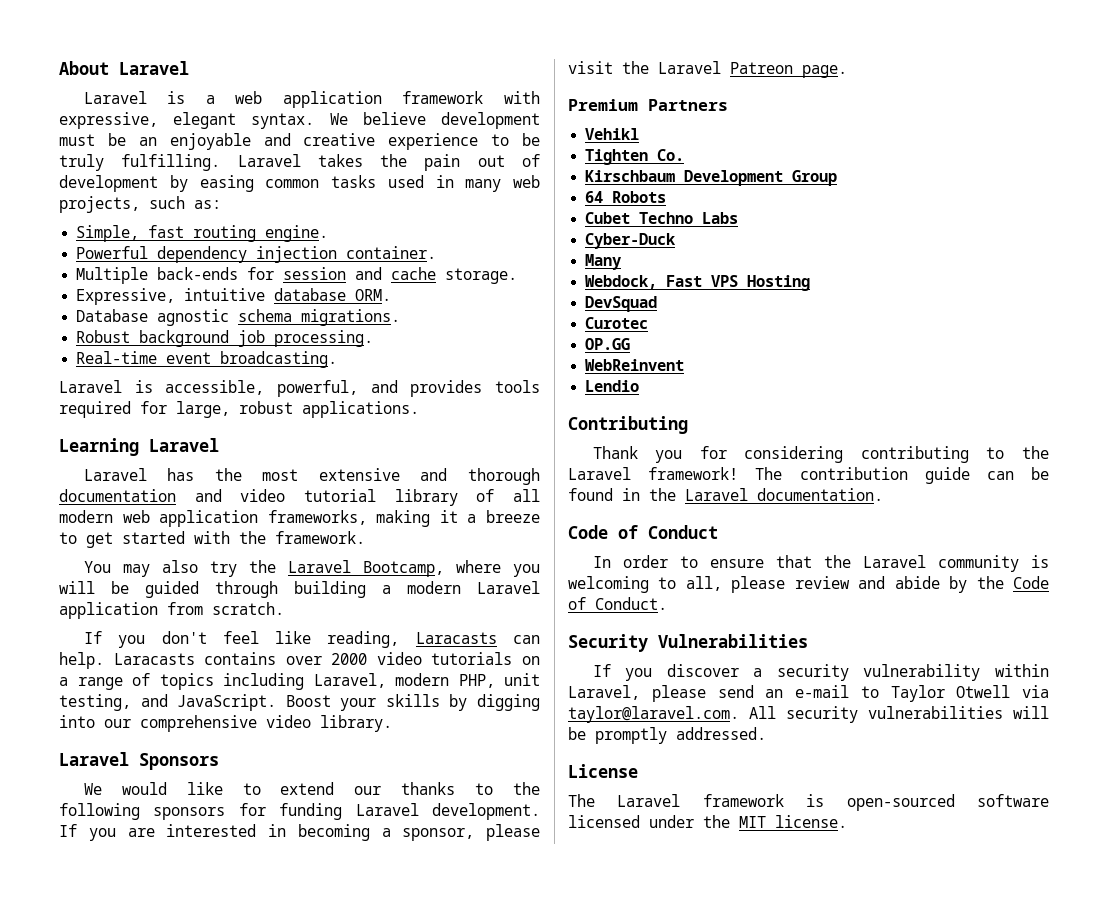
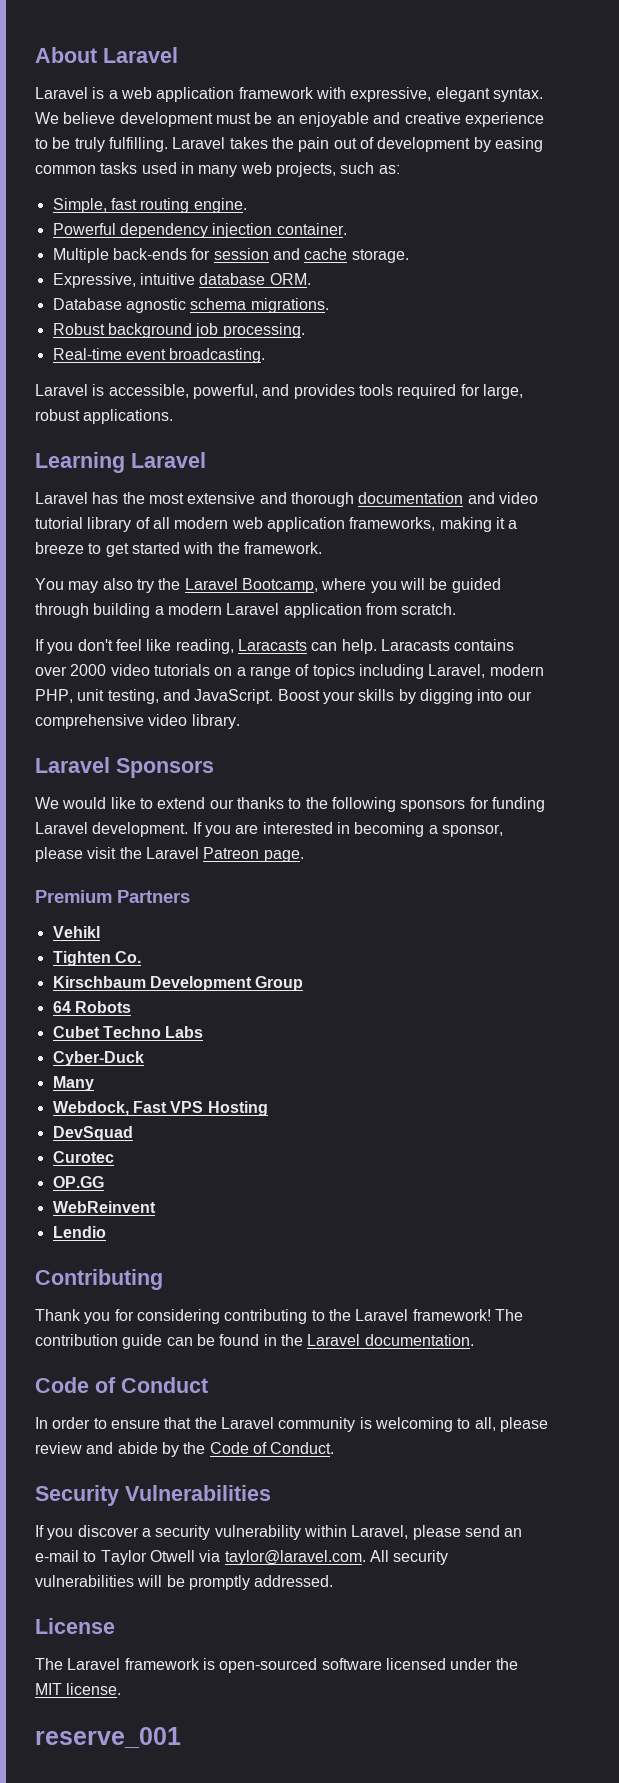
+ reserve_001

